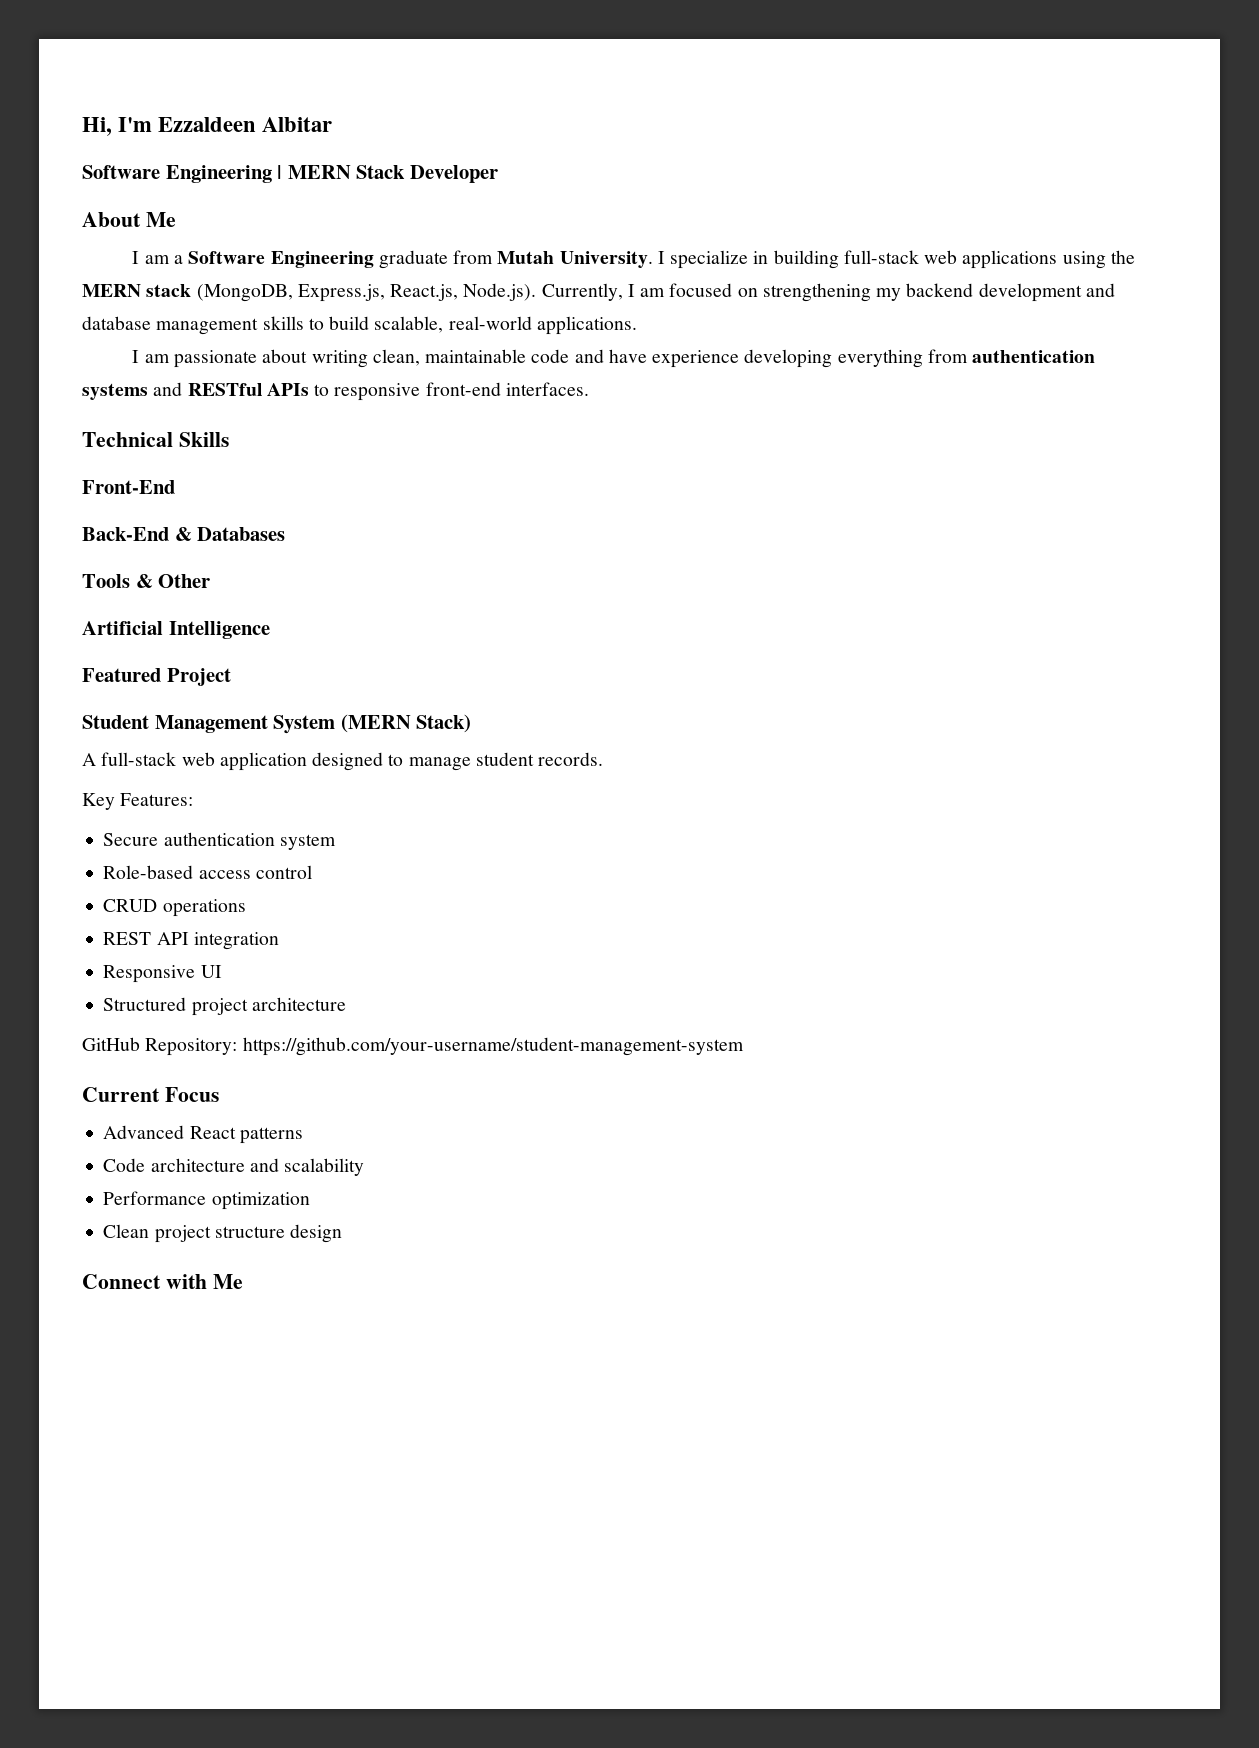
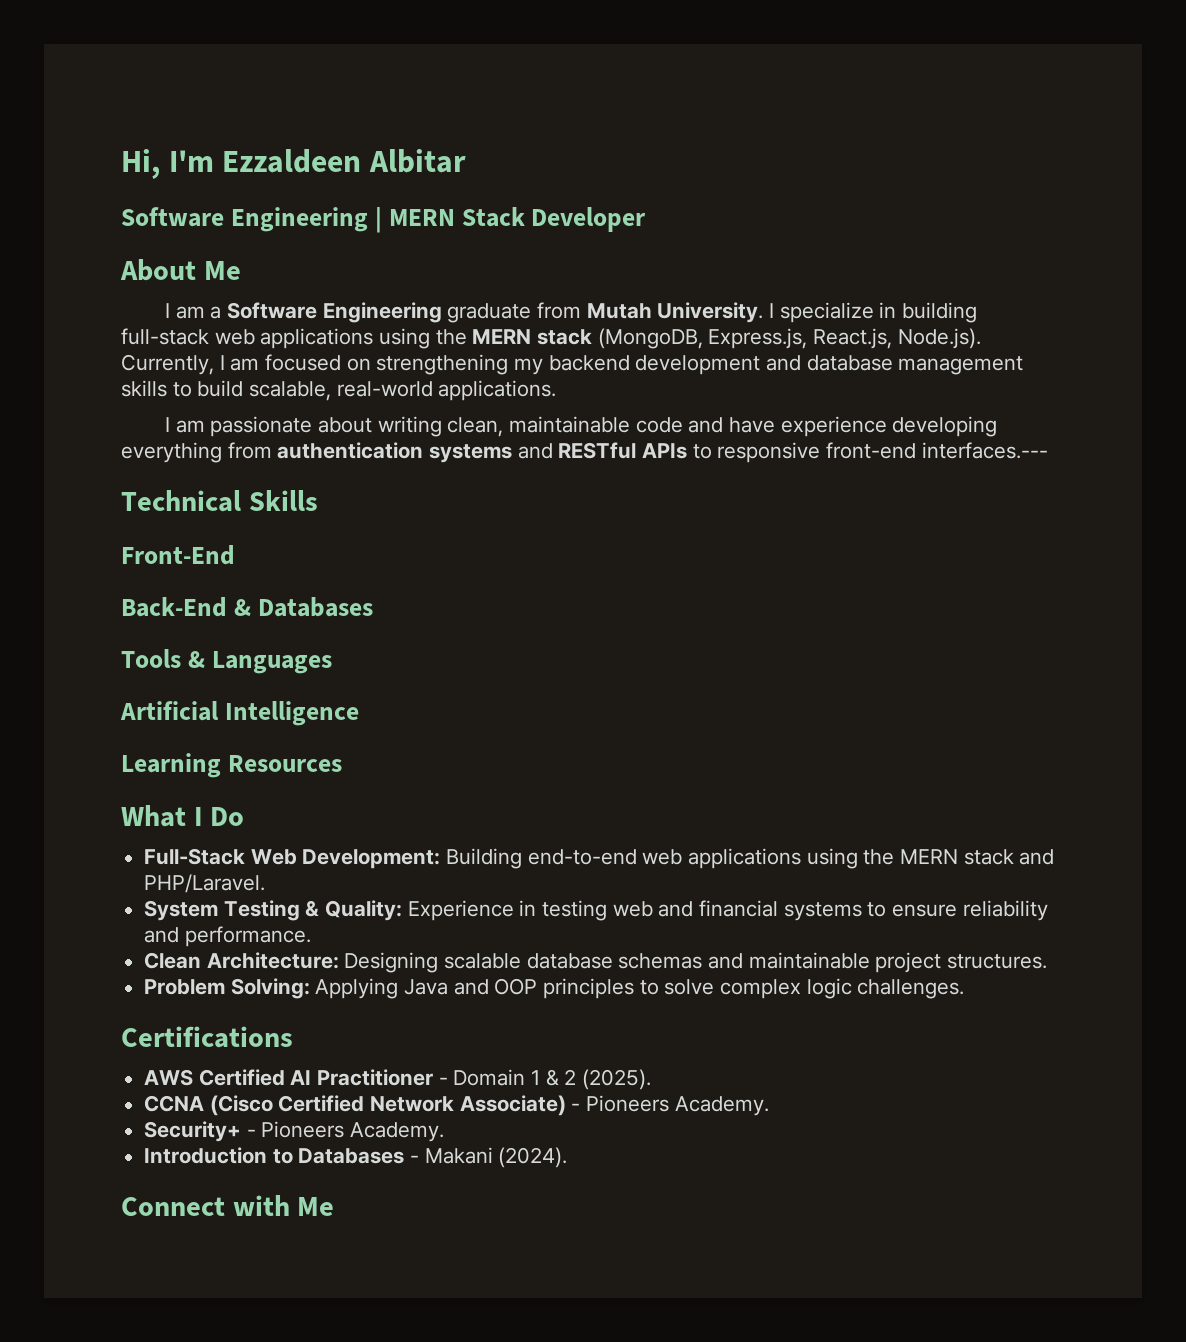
- I am passionate about writing clean, maintainable code and have experience developing everything from authentication systems and RESTful APIs to responsive front-end interfaces.
+ I am passionate about writing clean, maintainable code and have experience developing everything from authentication systems and RESTful APIs to responsive front-end interfaces.---
- Tools & Other
+ Tools & Languages
- Featured Project
- Student Management System (MERN Stack)
- A full-stack web application designed to manage student records.
- Key Features:
- Secure authentication system
- Role-based access control
- CRUD operations
- REST API integration
- Responsive UI
- Structured project architecture
- GitHub Repository: https://github.com/your-username/student-management-system
- Current Focus
- Advanced React patterns
- Code architecture and scalability
- Performance optimization
- Clean project structure design
+ Learning Resources
+ What I Do
+ Full-Stack Web Development: Building end-to-end web applications using the MERN stack and PHP/Laravel.
+ System Testing & Quality: Experience in testing web and financial systems to ensure reliability and performance.
+ Clean Architecture: Designing scalable database schemas and maintainable project structures.
+ Problem Solving: Applying Java and OOP principles to solve complex logic challenges.
+ Certifications
+ AWS Certified AI Practitioner - Domain 1 & 2 (2025).
+ CCNA (Cisco Certified Network Associate) - Pioneers Academy.
+ Security+ - Pioneers Academy.
+ Introduction to Databases - Makani (2024).

